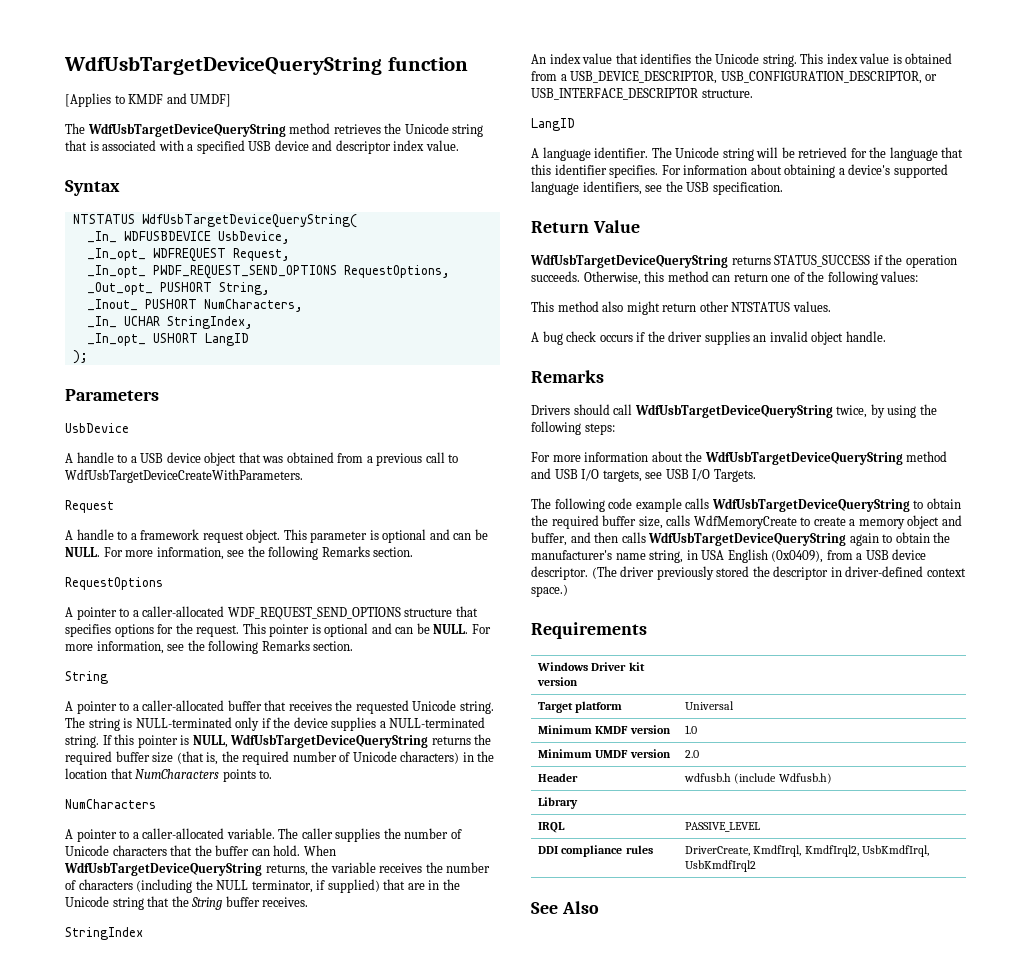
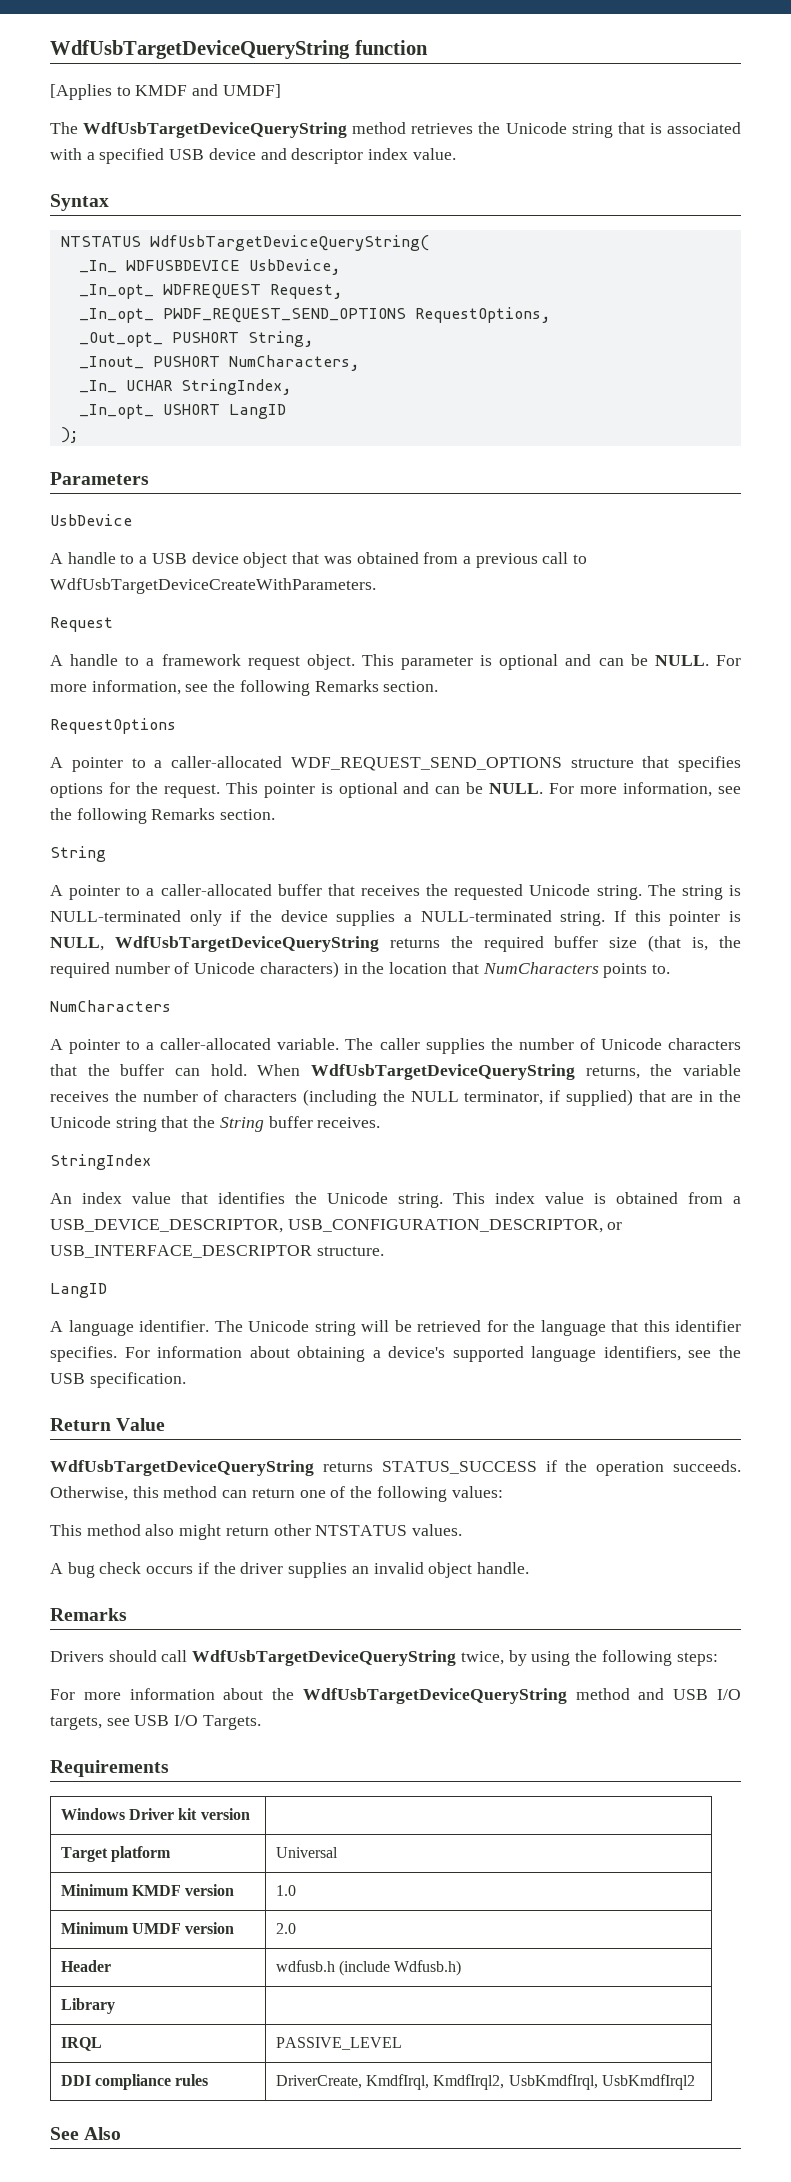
- The following code example calls WdfUsbTargetDeviceQueryString to obtain the required buffer size, calls WdfMemoryCreate to create a memory object and buffer, and then calls WdfUsbTargetDeviceQueryString again to obtain the manufacturer's name string, in USA English (0x0409), from a USB device descriptor. (The driver previously stored the descriptor in driver-defined context space.)

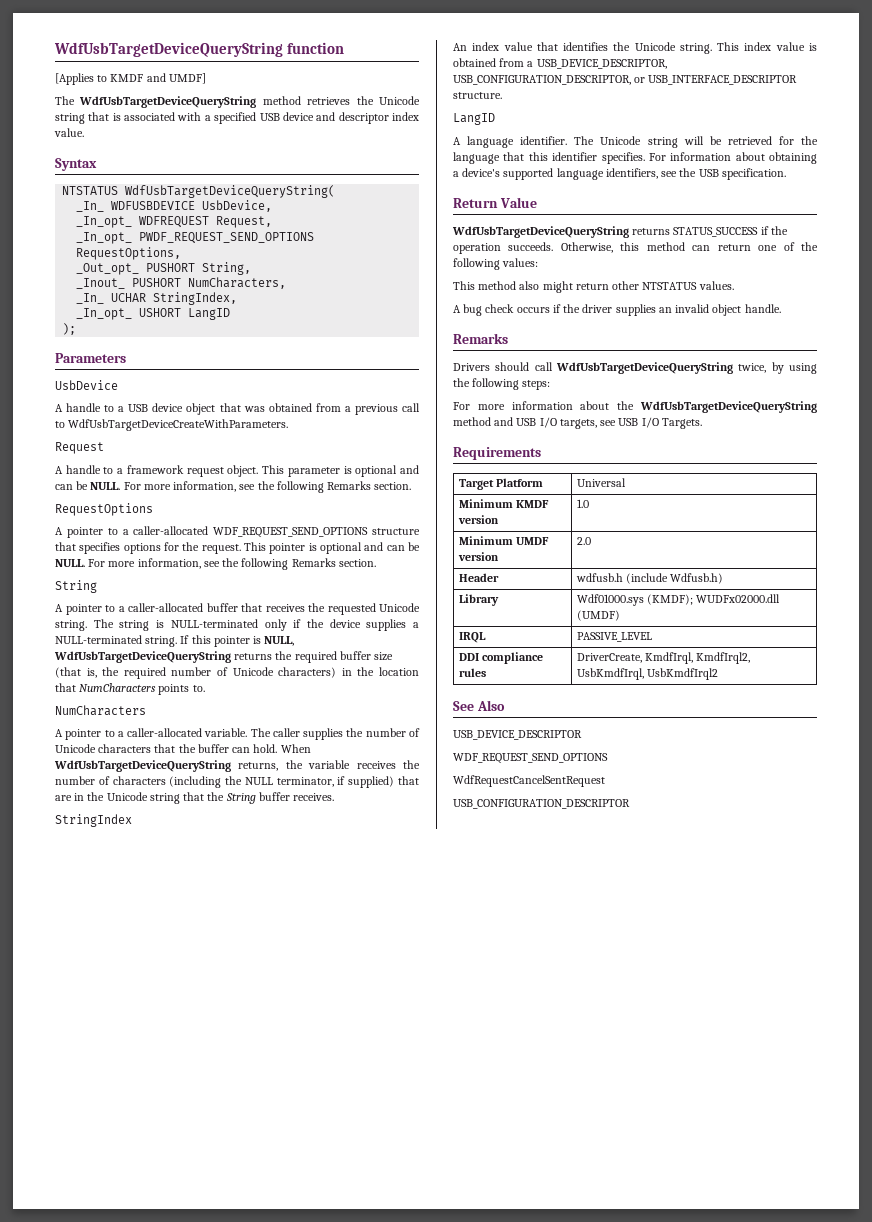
- Windows Driver kit version |
- Target platform | Universal
+ Target Platform | Universal
- Library |
+ Library | Wdf01000.sys (KMDF); WUDFx02000.dll (UMDF)
+ USB_DEVICE_DESCRIPTOR
+ WDF_REQUEST_SEND_OPTIONS
+ WdfRequestCancelSentRequest
+ USB_CONFIGURATION_DESCRIPTOR

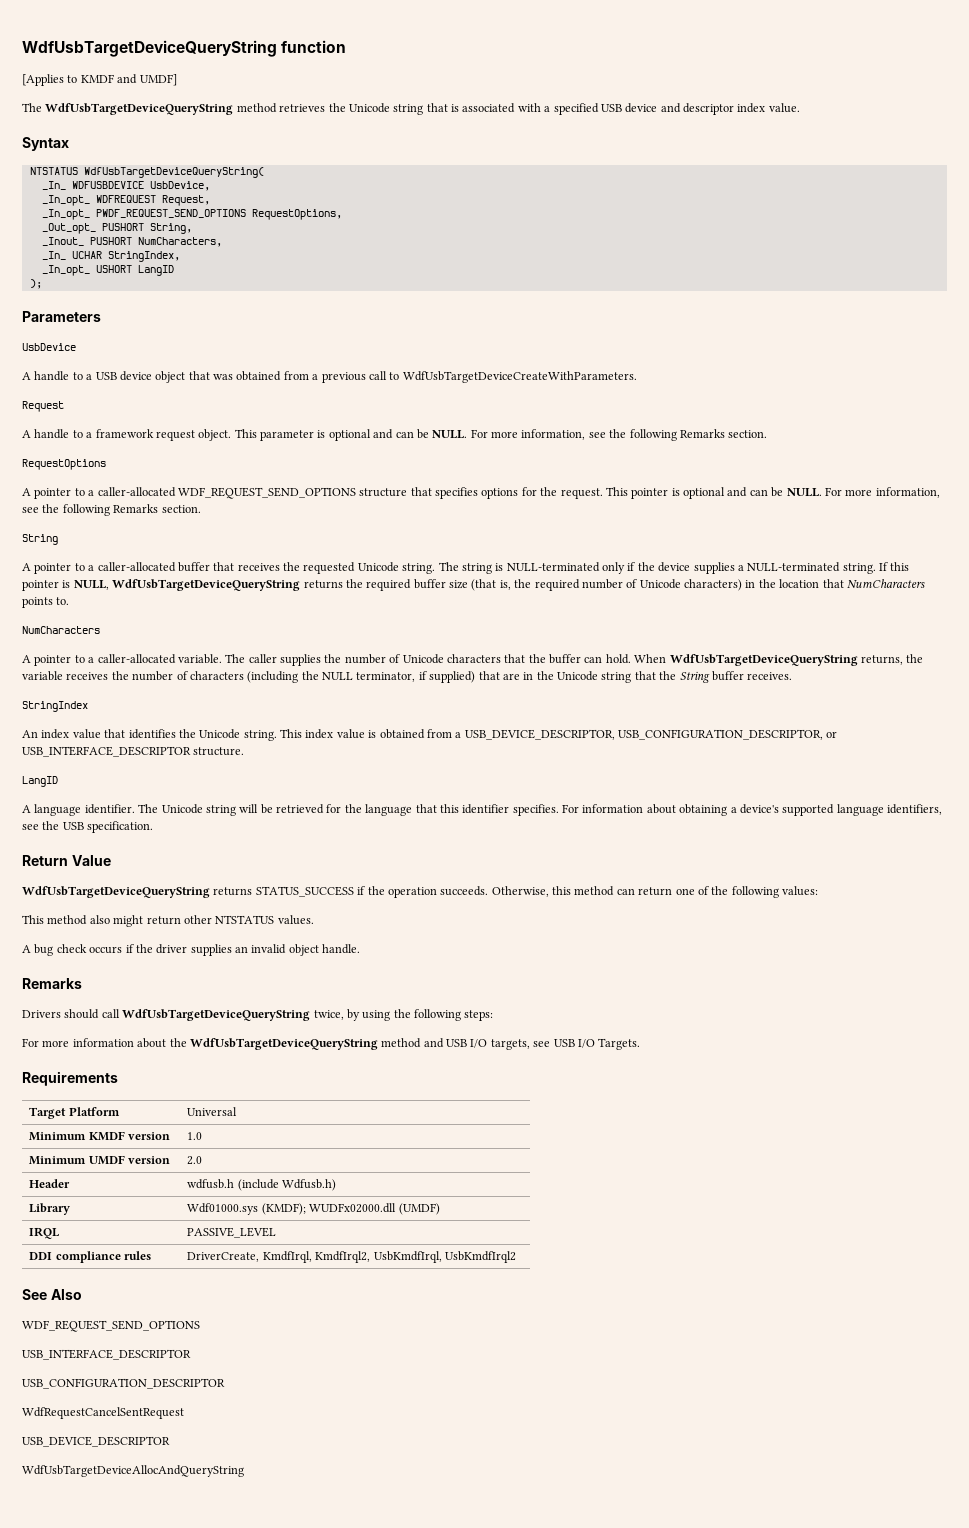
  See Also
- USB_DEVICE_DESCRIPTOR
  WDF_REQUEST_SEND_OPTIONS
+ USB_INTERFACE_DESCRIPTOR
+ USB_CONFIGURATION_DESCRIPTOR
- USB_CONFIGURATION_DESCRIPTOR
+ USB_DEVICE_DESCRIPTOR
+ WdfUsbTargetDeviceAllocAndQueryString

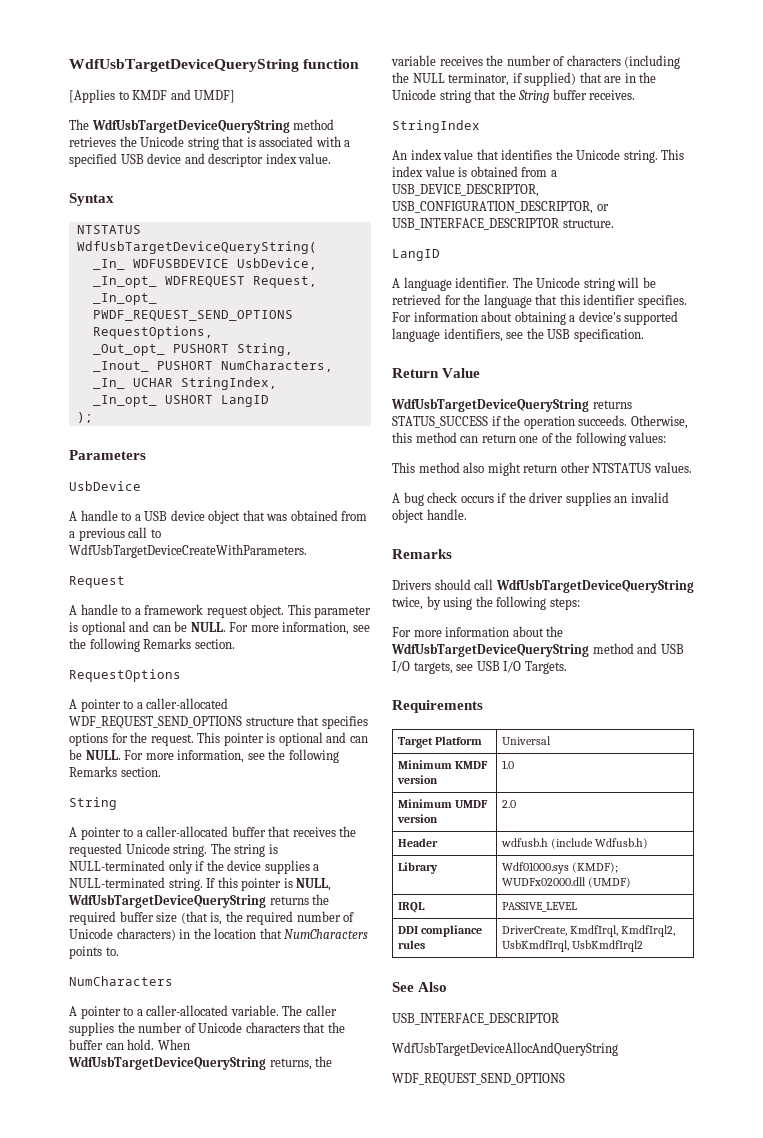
  See Also
- WDF_REQUEST_SEND_OPTIONS
- USB_CONFIGURATION_DESCRIPTOR
- WdfRequestCancelSentRequest
- USB_DEVICE_DESCRIPTOR
  WdfUsbTargetDeviceAllocAndQueryString
+ WDF_REQUEST_SEND_OPTIONS

